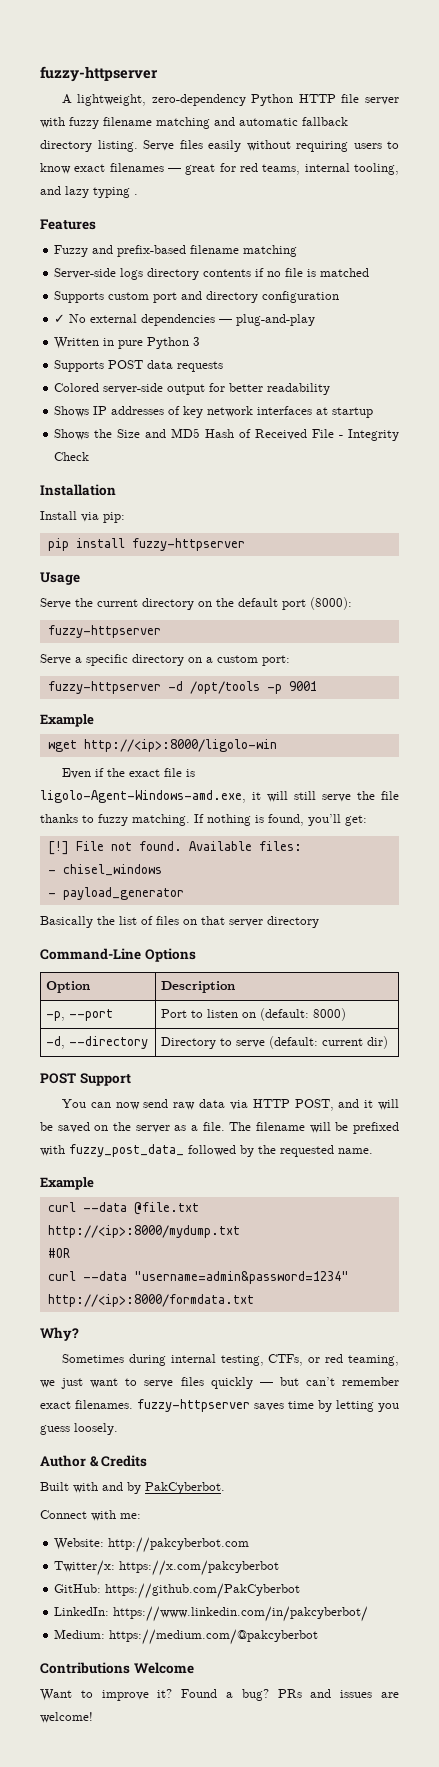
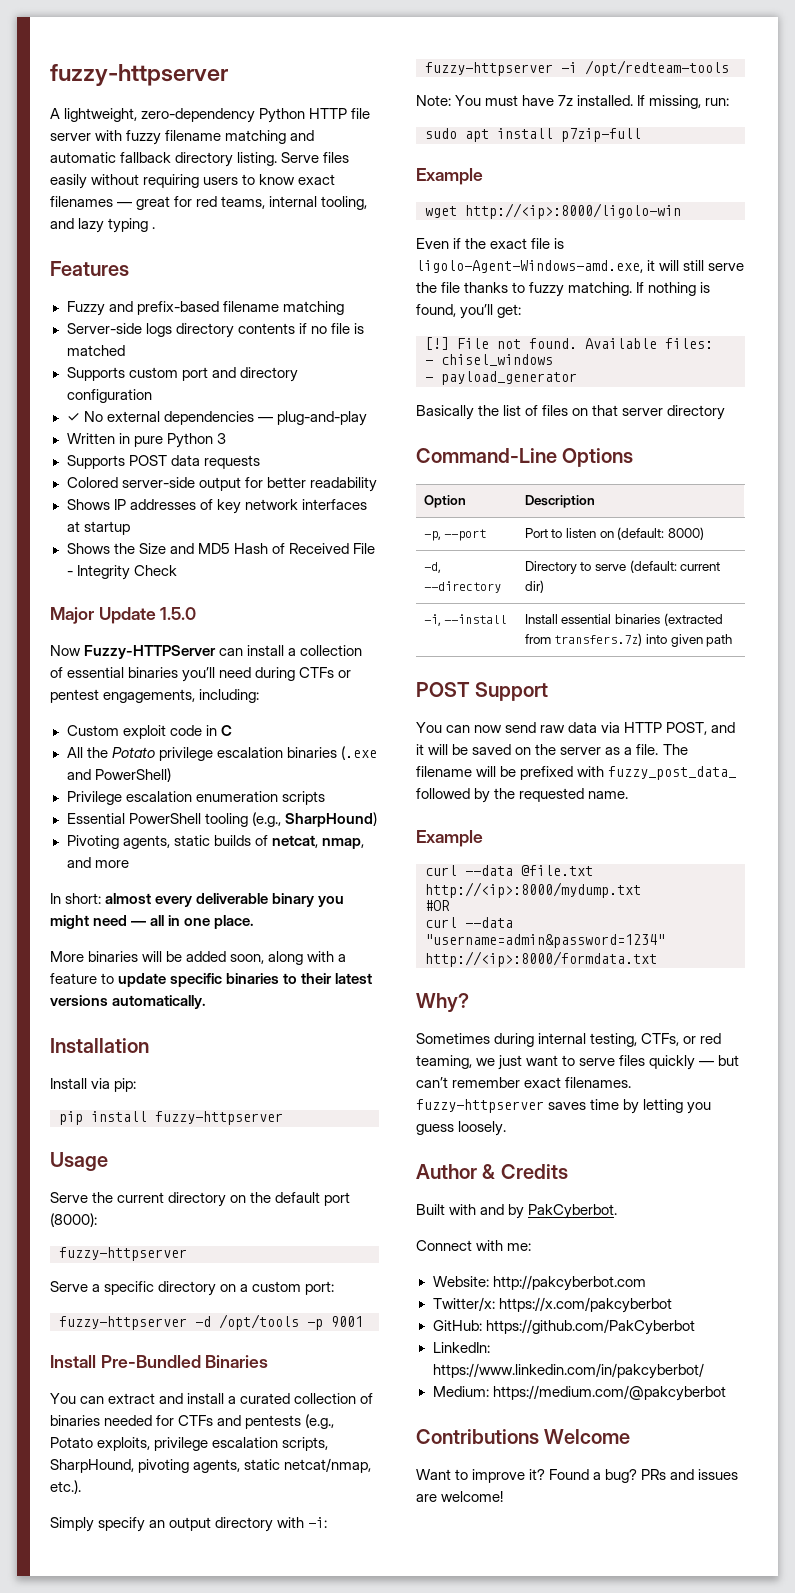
+ Major Update 1.5.0
+ Now Fuzzy-HTTPServer can install a collection of essential binaries you’ll need during CTFs or pentest engagements, including:
+ Custom exploit code in C
+ All the Potato privilege escalation binaries (.exe and PowerShell)
+ Privilege escalation enumeration scripts
+ Essential PowerShell tooling (e.g., SharpHound)
+ Pivoting agents, static builds of netcat, nmap, and more
+ In short: almost every deliverable binary you might need — all in one place.
+ More binaries will be added soon, along with a feature to update specific binaries to their latest versions automatically.
+ Install Pre-Bundled Binaries
+ You can extract and install a curated collection of binaries needed for CTFs and pentests (e.g., Potato exploits, privilege escalation scripts, SharpHound, pivoting agents, static netcat/nmap, etc.).
+ Simply specify an output directory with -i:
+ fuzzy-httpserver -i /opt/redteam-tools
+ Note: You must have 7z installed. If missing, run:
+ sudo apt install p7zip-full
+ -i, --install | Install essential binaries (extracted from transfers.7z) into given path

